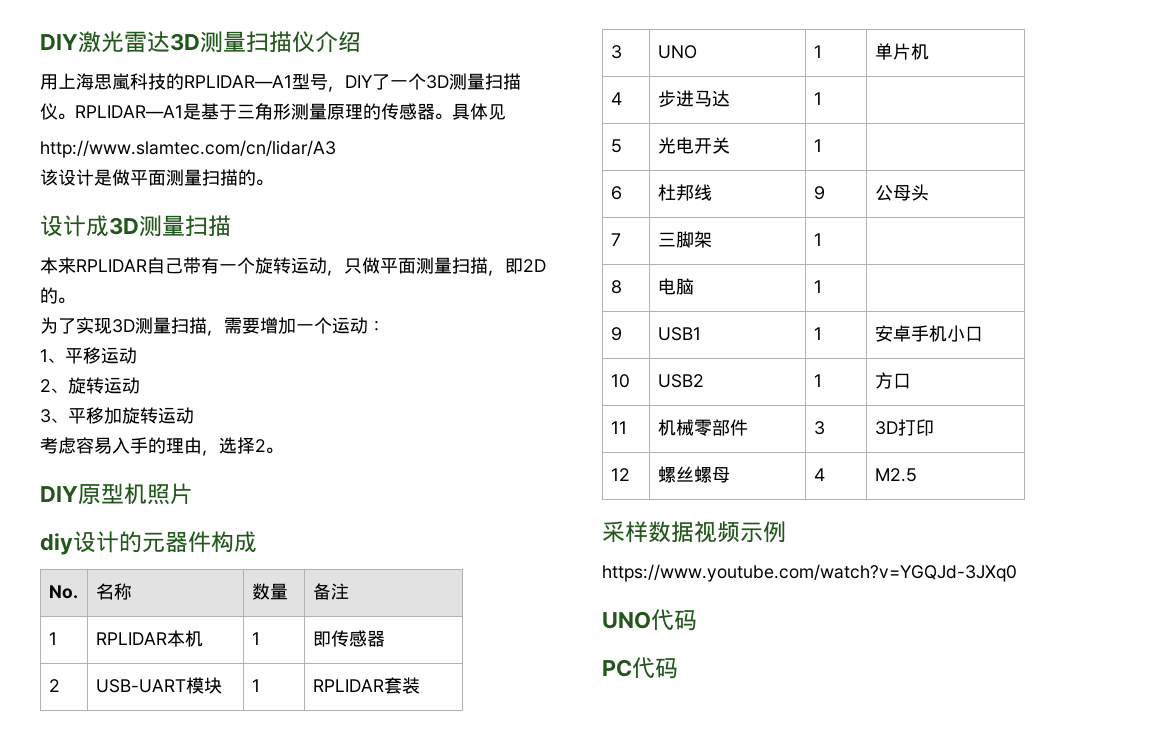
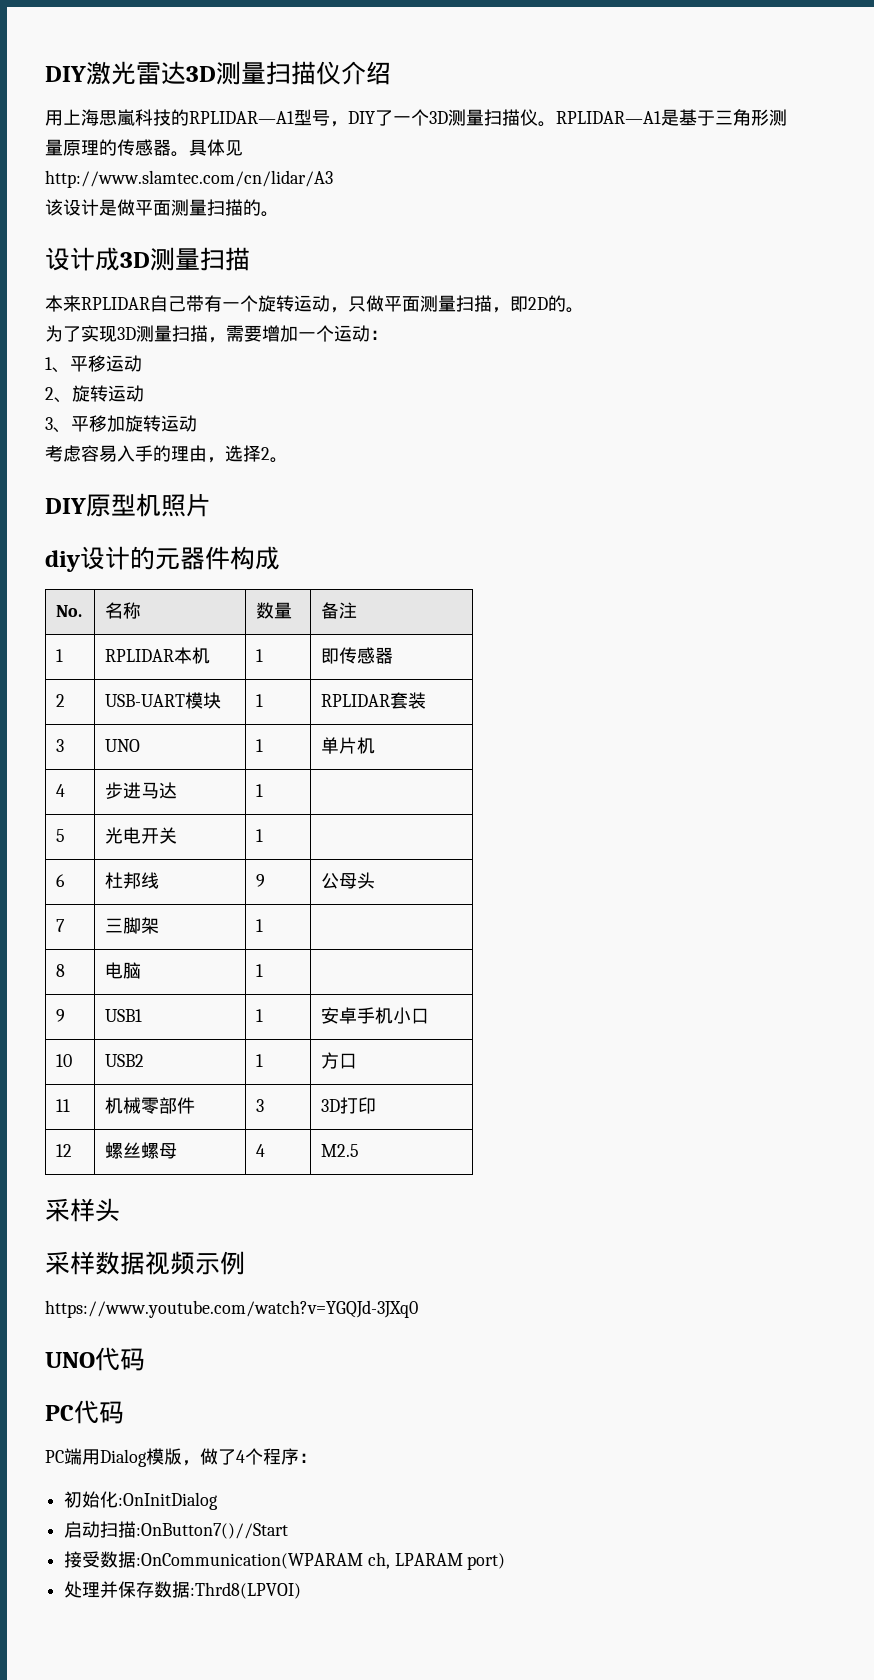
+ 采样头
+ PC端用Dialog模版，做了4个程序：
+ 初始化:OnInitDialog
+ 启动扫描:OnButton7()//Start
+ 接受数据:OnCommunication(WPARAM ch, LPARAM port)
+ 处理并保存数据:Thrd8(LPVOI)

